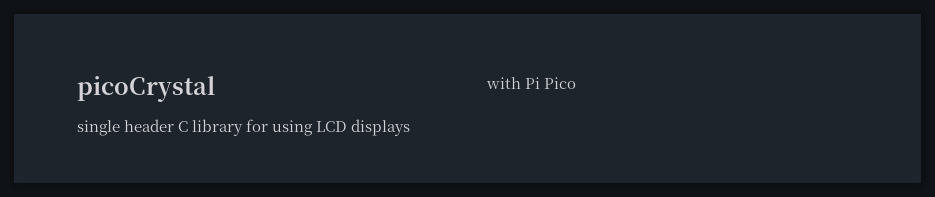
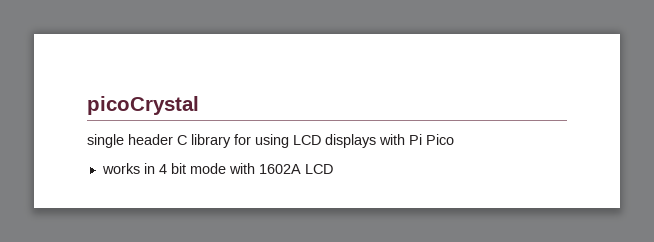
+ works in 4 bit mode with 1602A LCD

